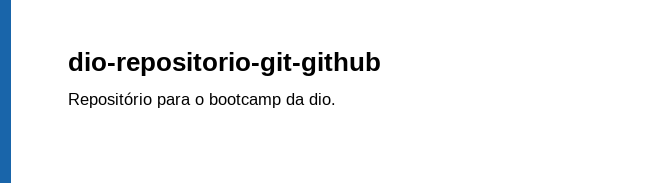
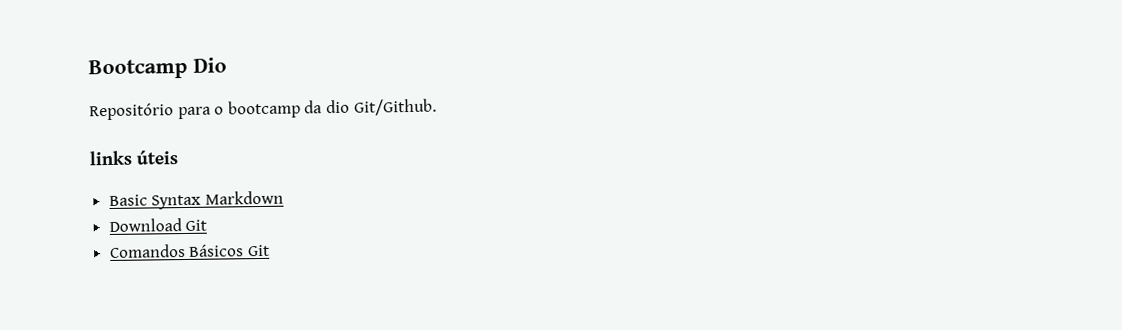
- dio-repositorio-git-github
+ Bootcamp Dio
- Repositório para o bootcamp da dio.
+ Repositório para o bootcamp da dio Git/Github.
+ links úteis
+ Basic Syntax Markdown
+ Download Git
+ Comandos Básicos Git

